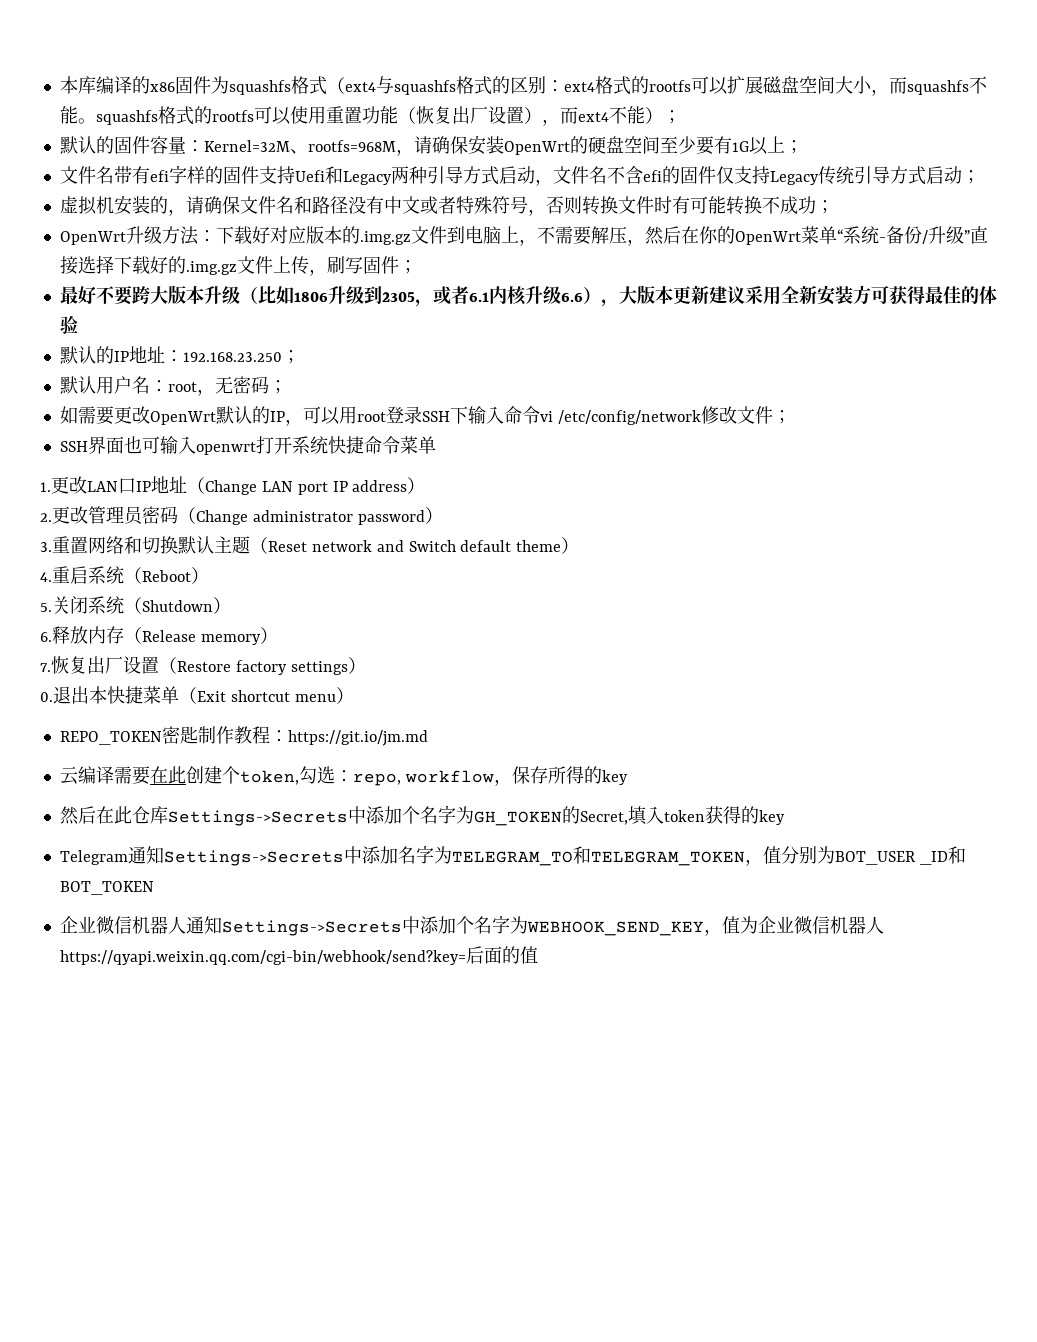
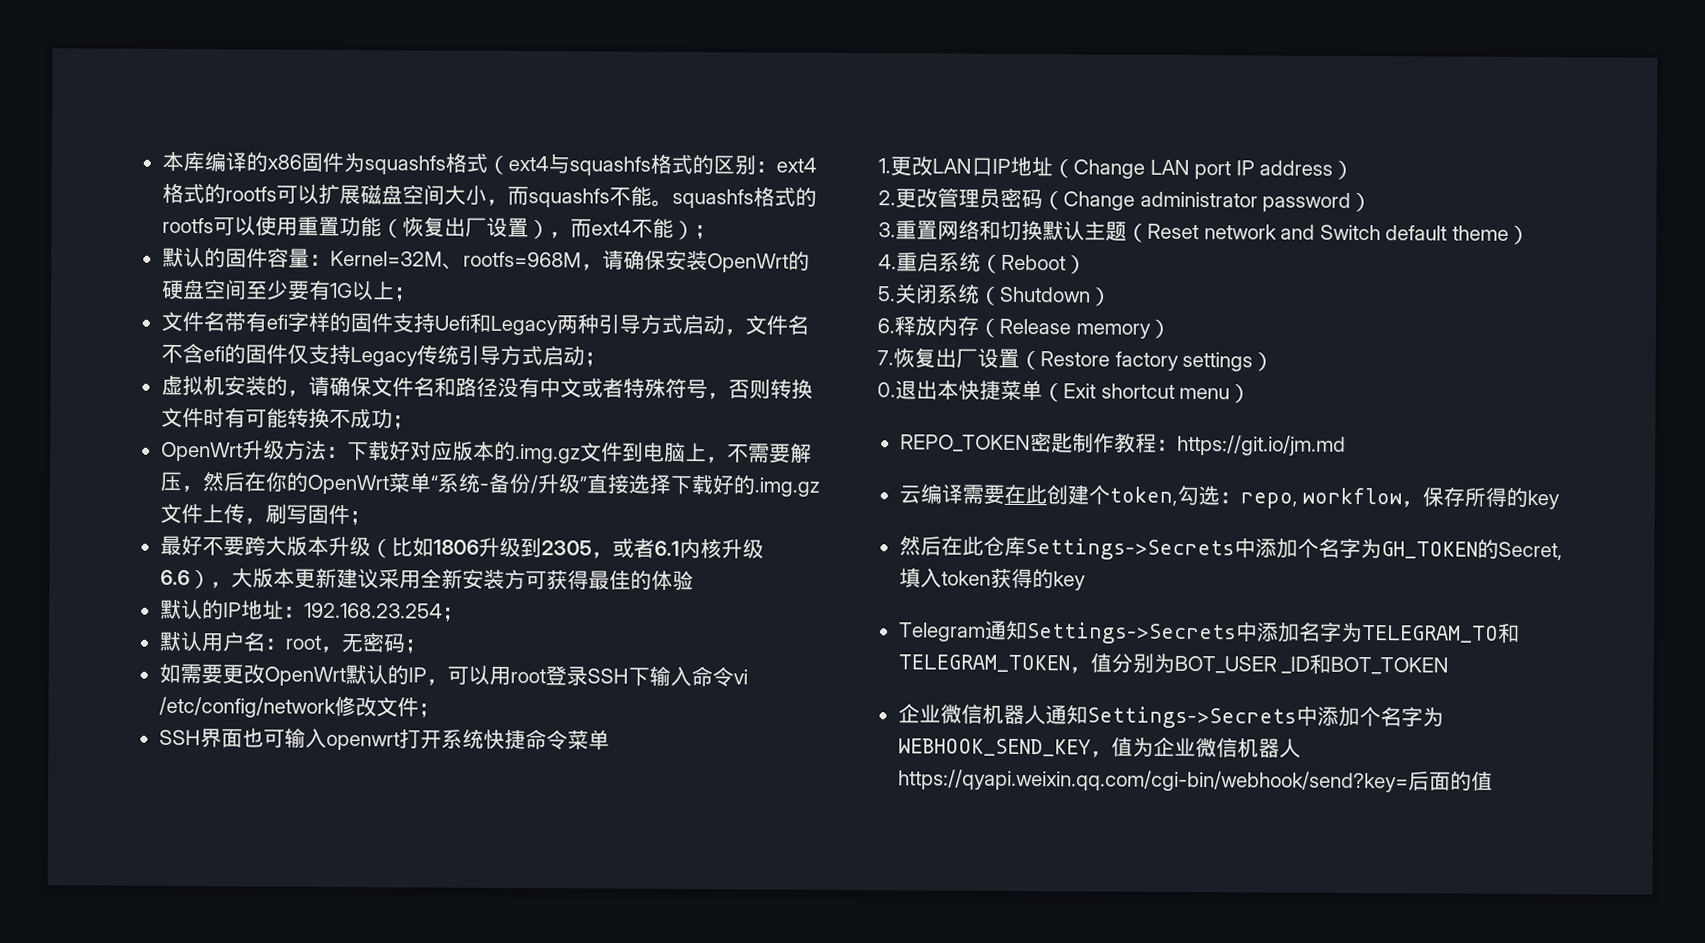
- 默认的IP地址：192.168.23.250；
+ 默认的IP地址：192.168.23.254；

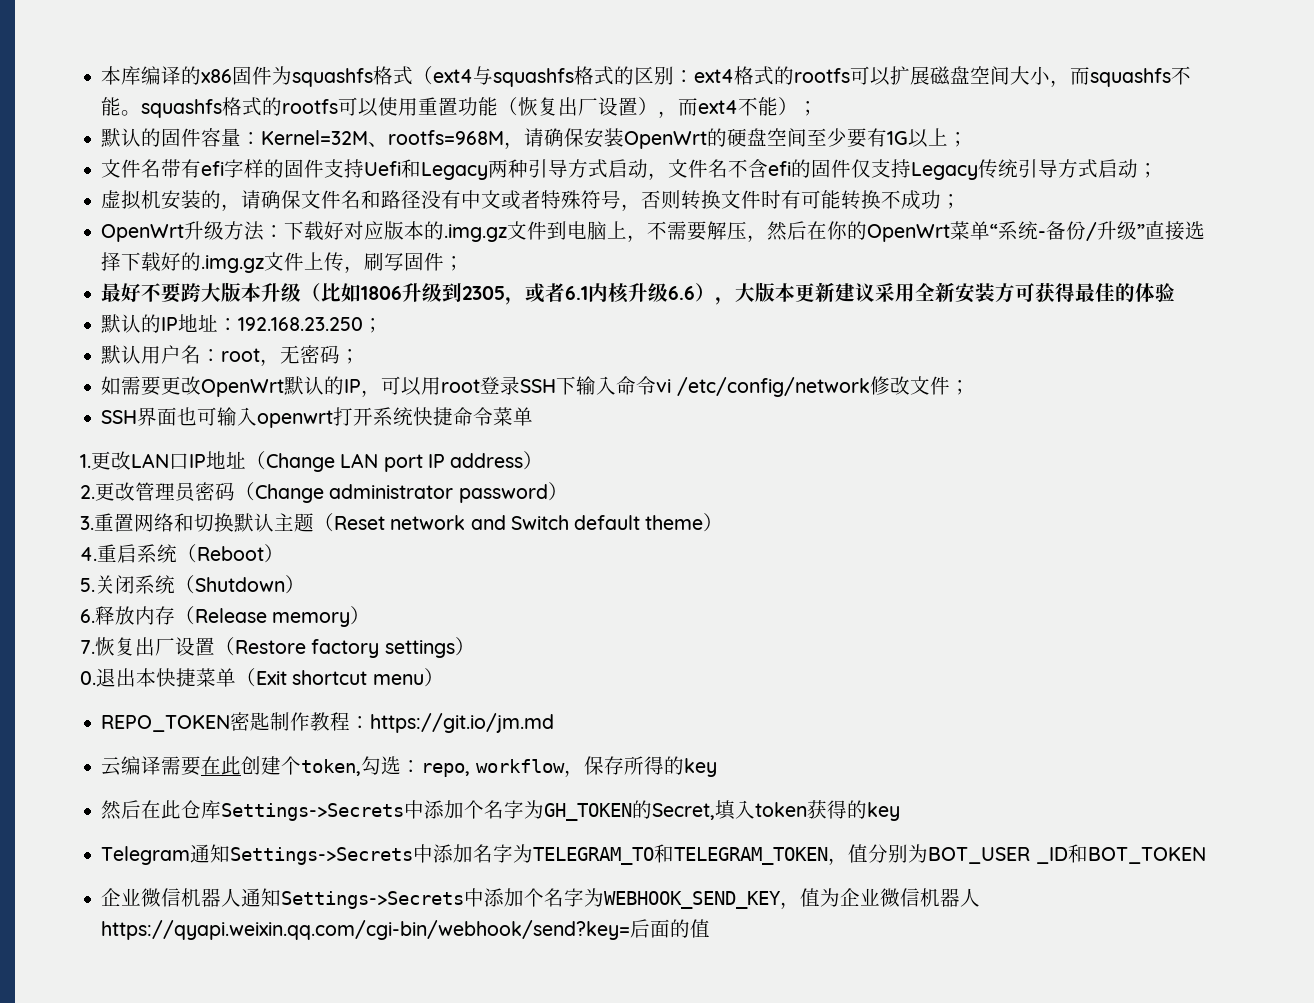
- 默认的IP地址：192.168.23.254；
+ 默认的IP地址：192.168.23.250；

